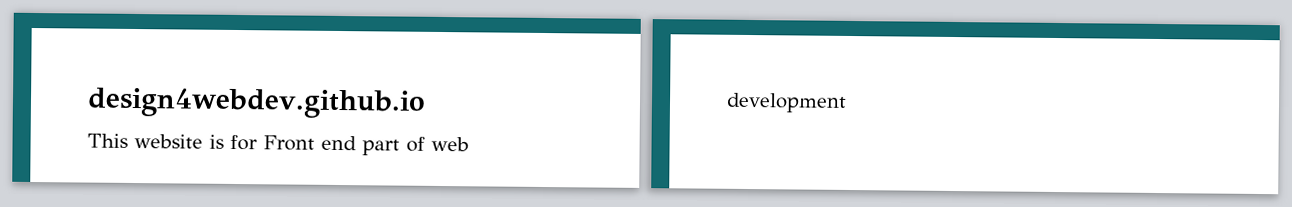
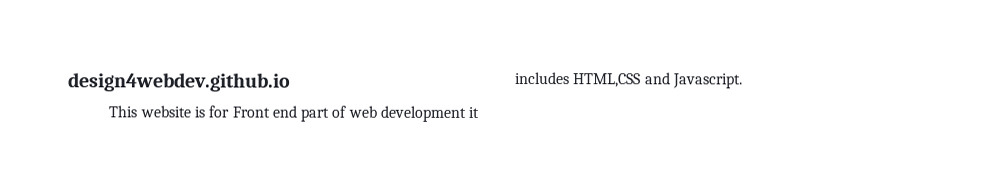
- This website is for Front end part of web development
+ This website is for Front end part of web development it includes HTML,CSS and Javascript.

